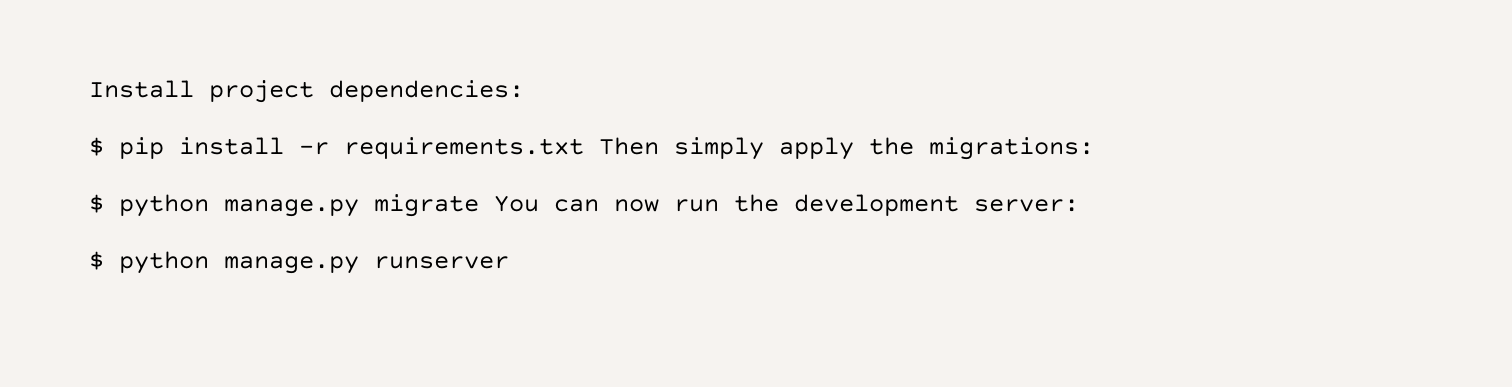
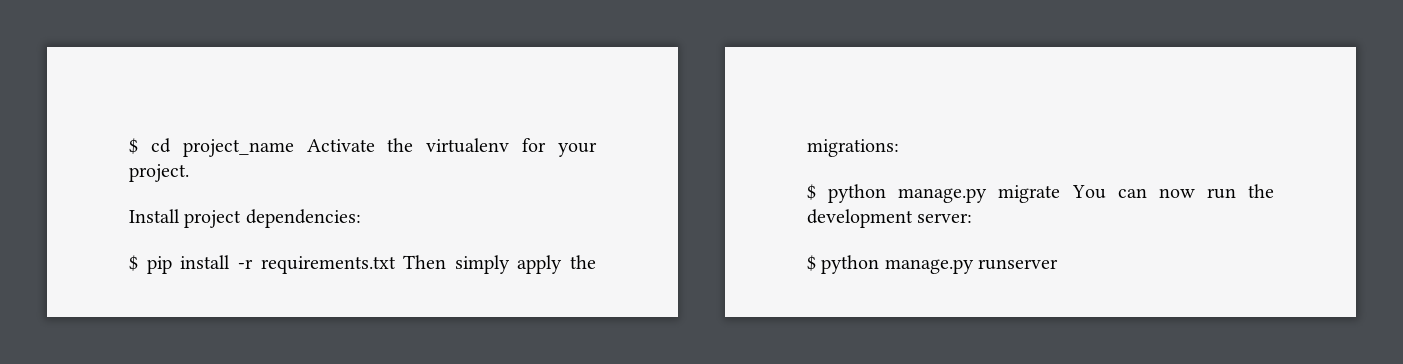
+ $ cd project_name Activate the virtualenv for your project.

